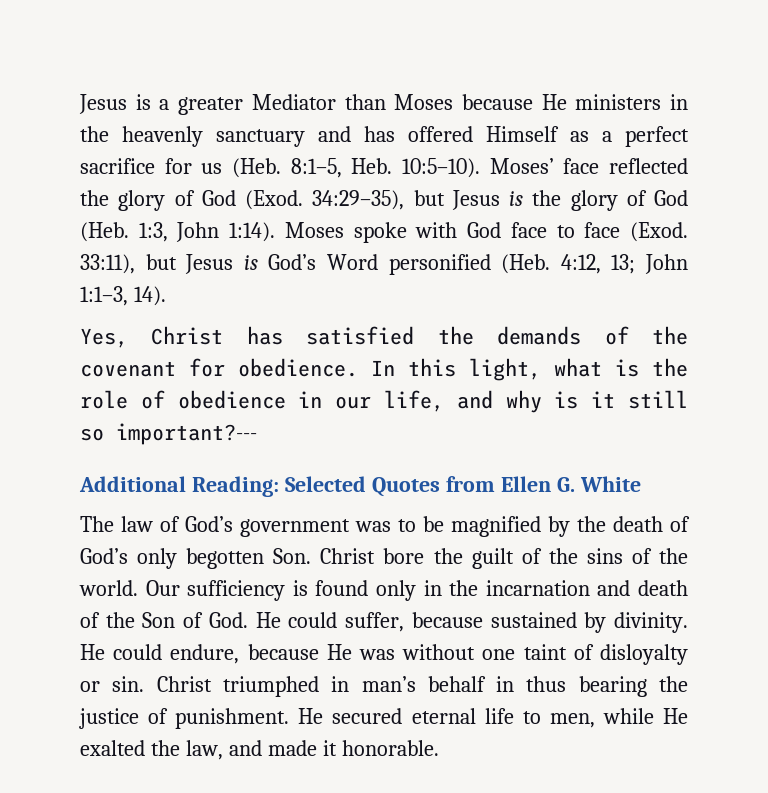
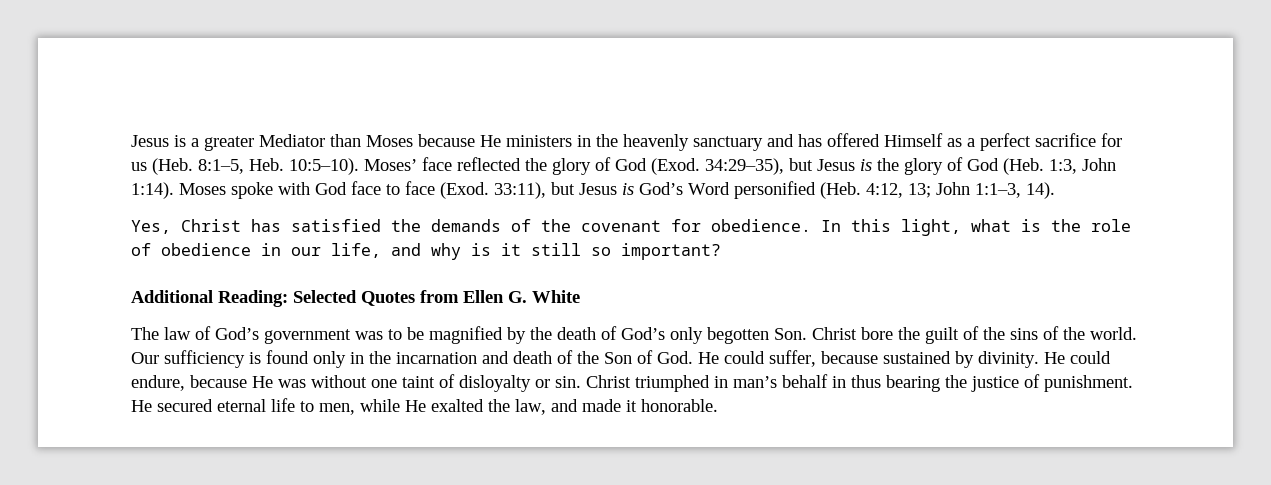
- In this light, what is the role of obedience in our life, and why is it still so important?---
+ In this light, what is the role of obedience in our life, and why is it still so important?

